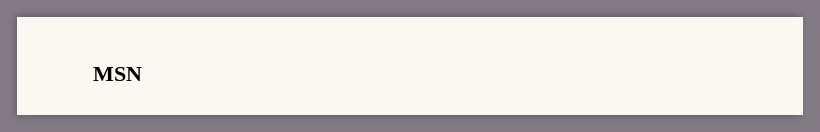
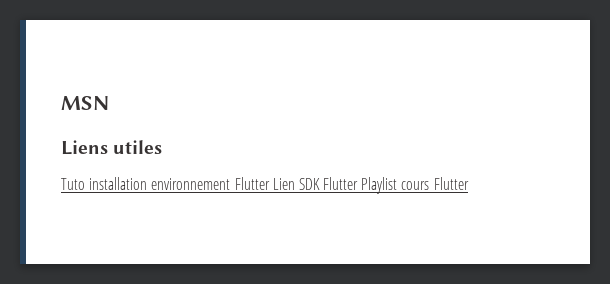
+ Liens utiles
+ Tuto installation environnement Flutter Lien SDK Flutter Playlist cours Flutter

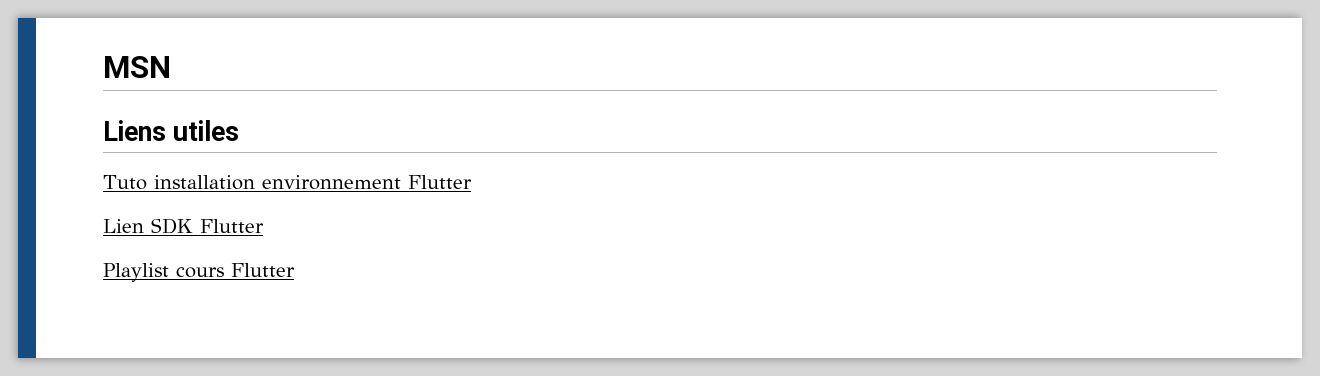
- Tuto installation environnement Flutter Lien SDK Flutter Playlist cours Flutter
+ Tuto installation environnement Flutter
+ Lien SDK Flutter
+ Playlist cours Flutter

